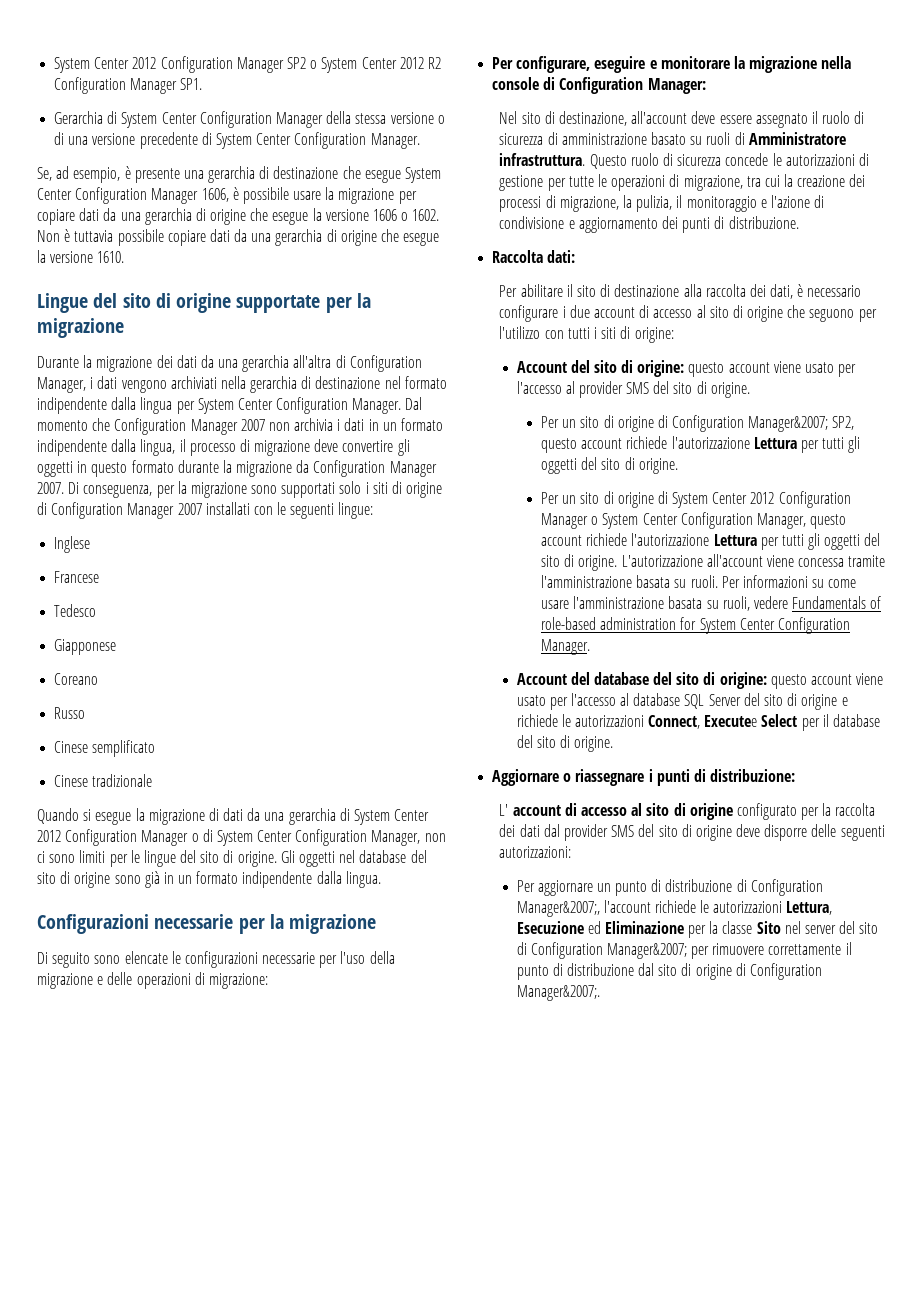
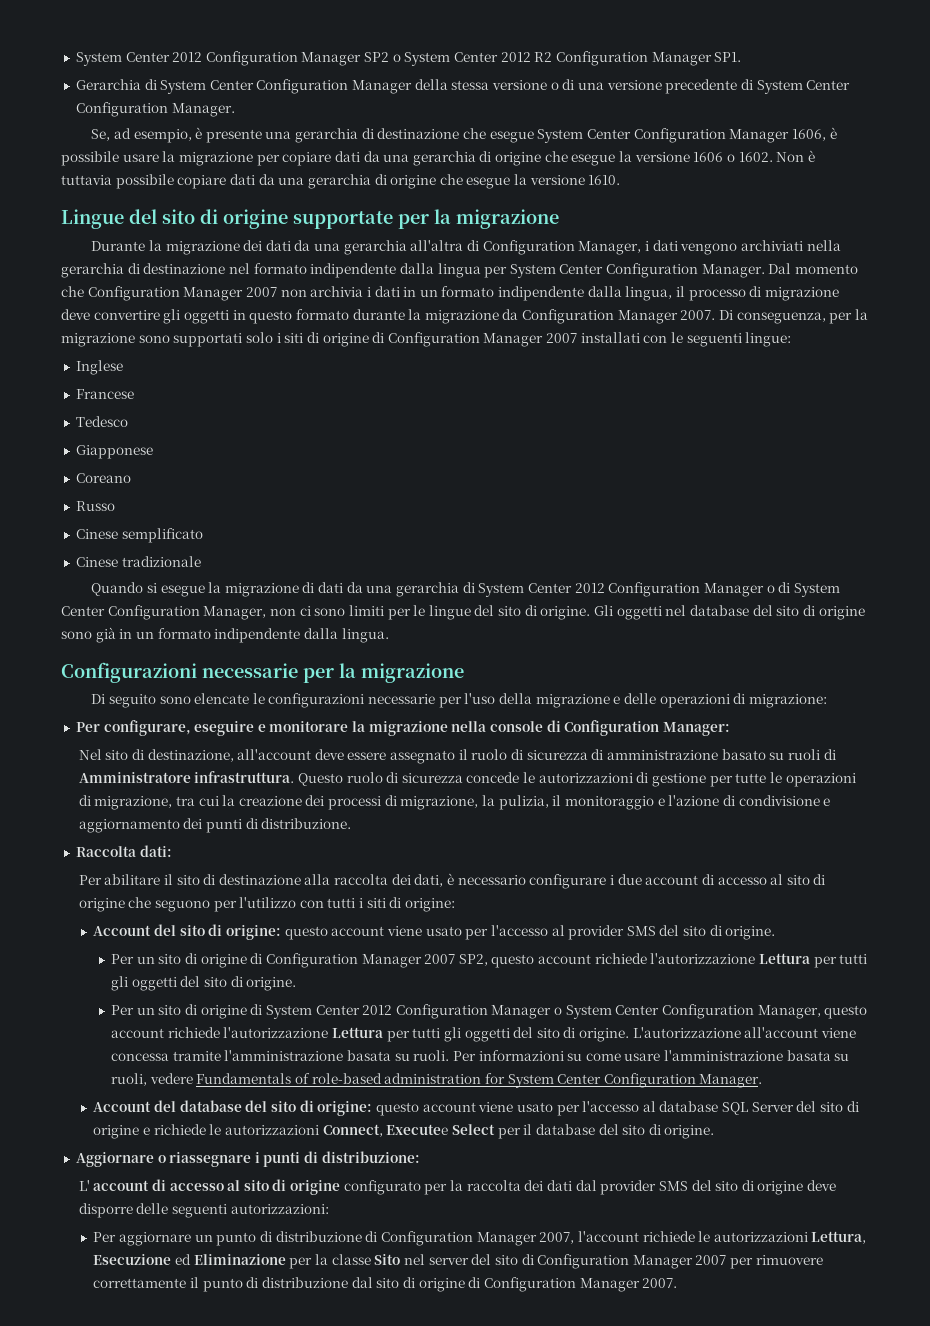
- Per un sito di origine di Configuration Manager&2007; SP2, questo account richiede l'autorizzazione Lettura per tutti gli oggetti del sito di origine.
+ Per un sito di origine di Configuration Manager 2007 SP2, questo account richiede l'autorizzazione Lettura per tutti gli oggetti del sito di origine.
- Per aggiornare un punto di distribuzione di Configuration Manager&2007;, l'account richiede le autorizzazioni Lettura, Esecuzione ed Eliminazione per la classe Sito nel server del sito di Configuration Manager&2007; per rimuovere correttamente il punto di distribuzione dal sito di origine di Configuration Manager&2007;.
+ Per aggiornare un punto di distribuzione di Configuration Manager 2007, l'account richiede le autorizzazioni Lettura, Esecuzione ed Eliminazione per la classe Sito nel server del sito di Configuration Manager 2007 per rimuovere correttamente il punto di distribuzione dal sito di origine di Configuration Manager 2007.

